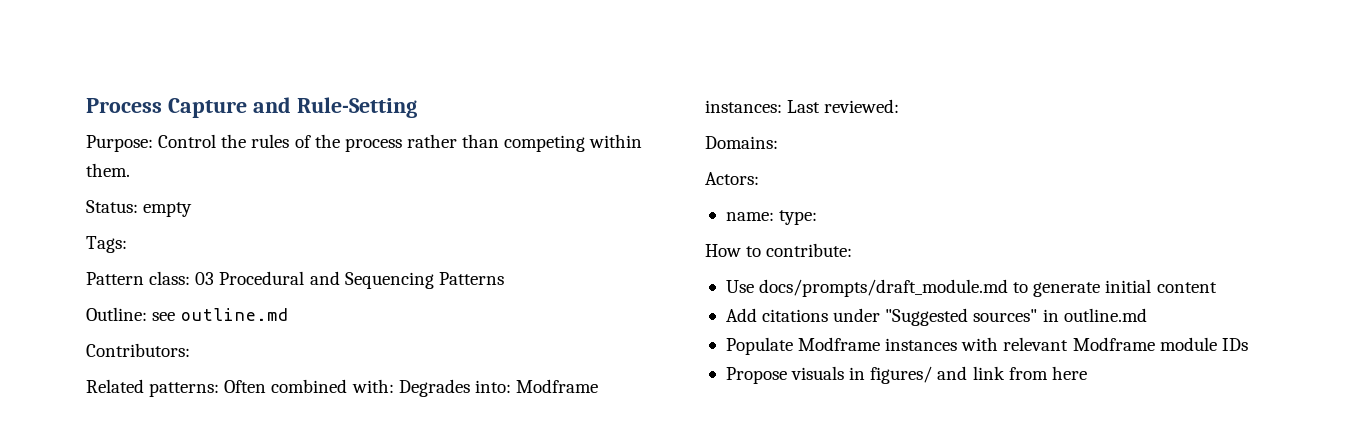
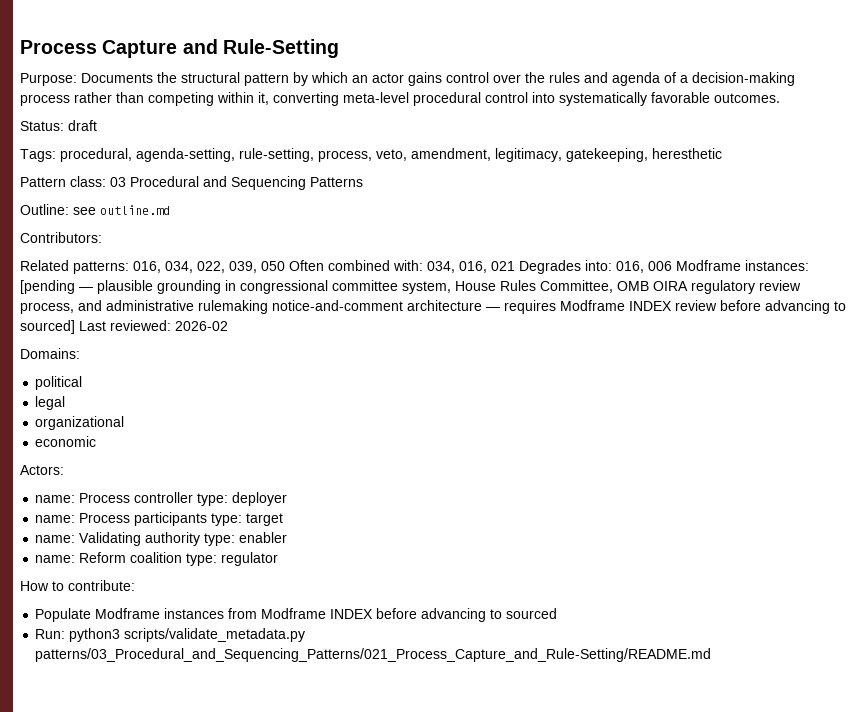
- Purpose: Control the rules of the process rather than competing within them.
+ Purpose: Documents the structural pattern by which an actor gains control over the rules and agenda of a decision-making process rather than competing within it, converting meta-level procedural control into systematically favorable outcomes.
- Status: empty
+ Status: draft
- Tags:
+ Tags: procedural, agenda-setting, rule-setting, process, veto, amendment, legitimacy, gatekeeping, heresthetic
- Related patterns: Often combined with: Degrades into: Modframe instances: Last reviewed:
+ Related patterns: 016, 034, 022, 039, 050 Often combined with: 034, 016, 021 Degrades into: 016, 006 Modframe instances: [pending — plausible grounding in congressional committee system, House Rules Committee, OMB OIRA regulatory review process, and administrative rulemaking notice-and-comment architecture — requires Modframe INDEX review before advancing to sourced] Last reviewed: 2026-02
+ political
+ legal
+ organizational
+ economic
- name: type:
+ name: Process controller type: deployer
+ name: Process participants type: target
+ name: Validating authority type: enabler
+ name: Reform coalition type: regulator
  How to contribute:
- Use docs/prompts/draft_module.md to generate initial content
- Add citations under "Suggested sources" in outline.md
- Populate Modframe instances with relevant Modframe module IDs
- Propose visuals in figures/ and link from here
+ Populate Modframe instances from Modframe INDEX before advancing to sourced
+ Run: python3 scripts/validate_metadata.py patterns/03_Procedural_and_Sequencing_Patterns/021_Process_Capture_and_Rule-Setting/README.md

